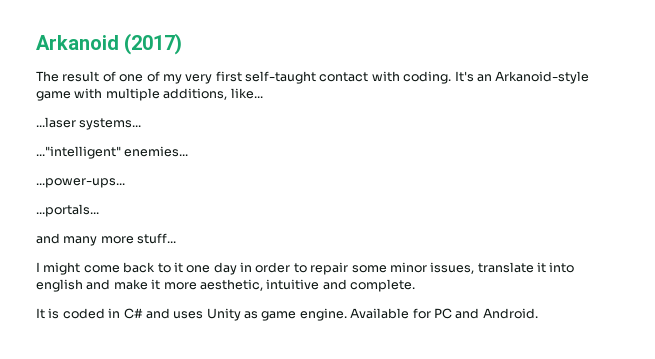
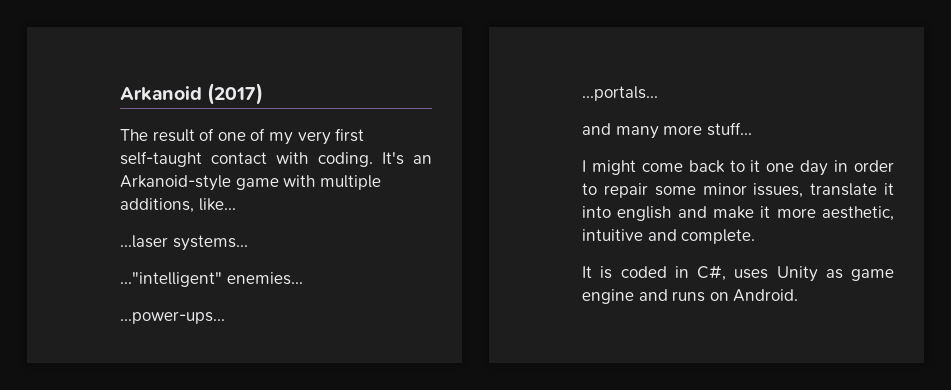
- It is coded in C# and uses Unity as game engine. Available for PC and Android.
+ It is coded in C#, uses Unity as game engine and runs on Android.

